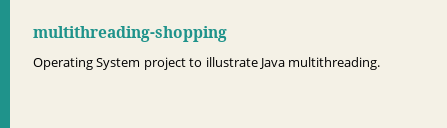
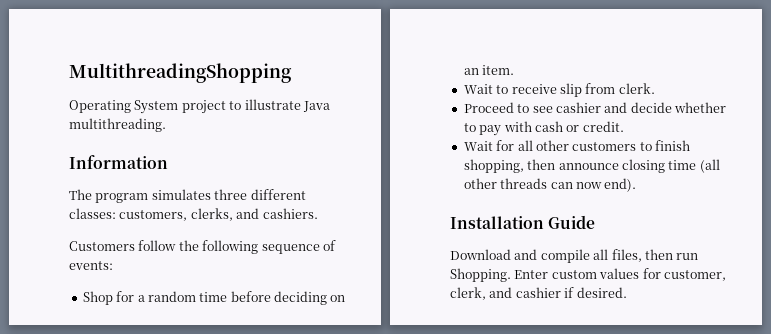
- multithreading-shopping
+ MultithreadingShopping
+ Information
+ The program simulates three different classes: customers, clerks, and cashiers.
+ Customers follow the following sequence of events:
+ Shop for a random time before deciding on an item.
+ Wait to receive slip from clerk.
+ Proceed to see cashier and decide whether to pay with cash or credit.
+ Wait for all other customers to finish shopping, then announce closing time (all other threads can now end).
+ Installation Guide
+ Download and compile all files, then run Shopping. Enter custom values for customer, clerk, and cashier if desired.

